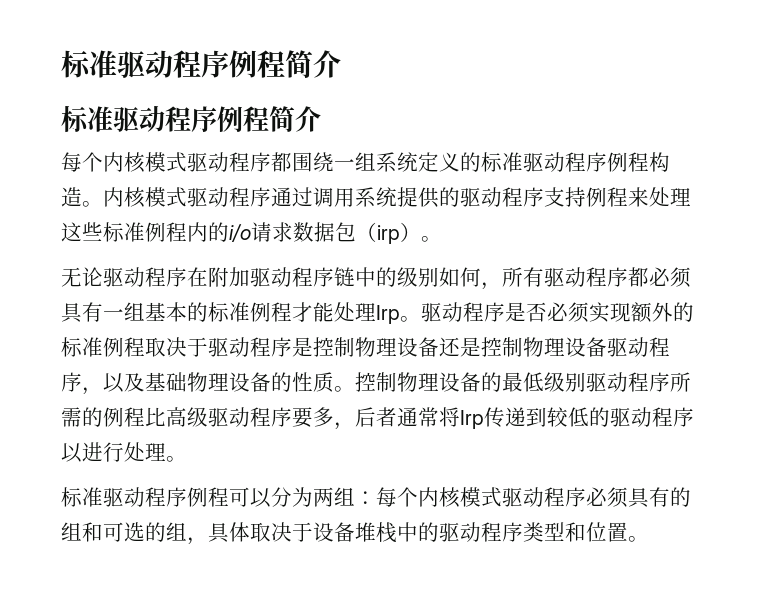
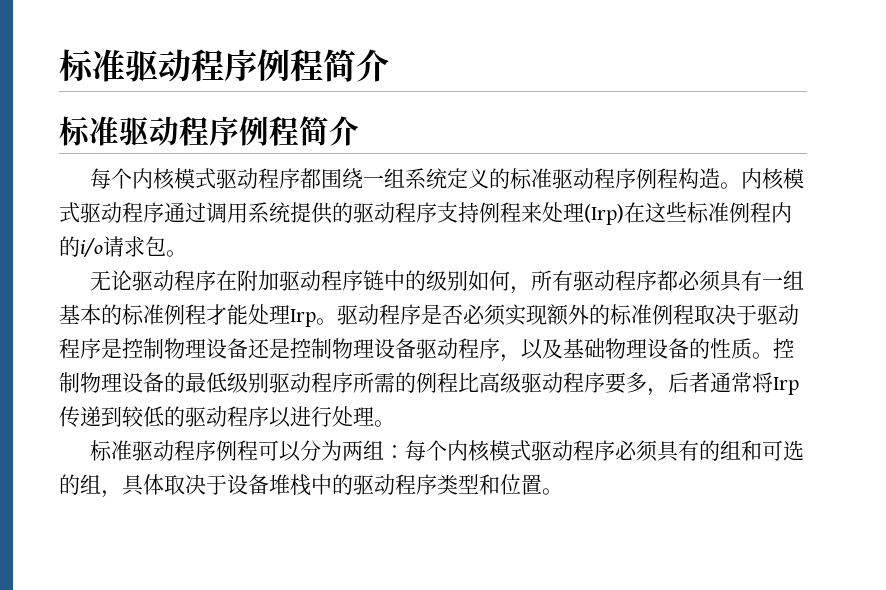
- 内核模式驱动程序通过调用系统提供的驱动程序支持例程来处理这些标准例程内的i/o请求数据包（irp）。
+ 内核模式驱动程序通过调用系统提供的驱动程序支持例程来处理(Irp)在这些标准例程内的i/o请求包。

